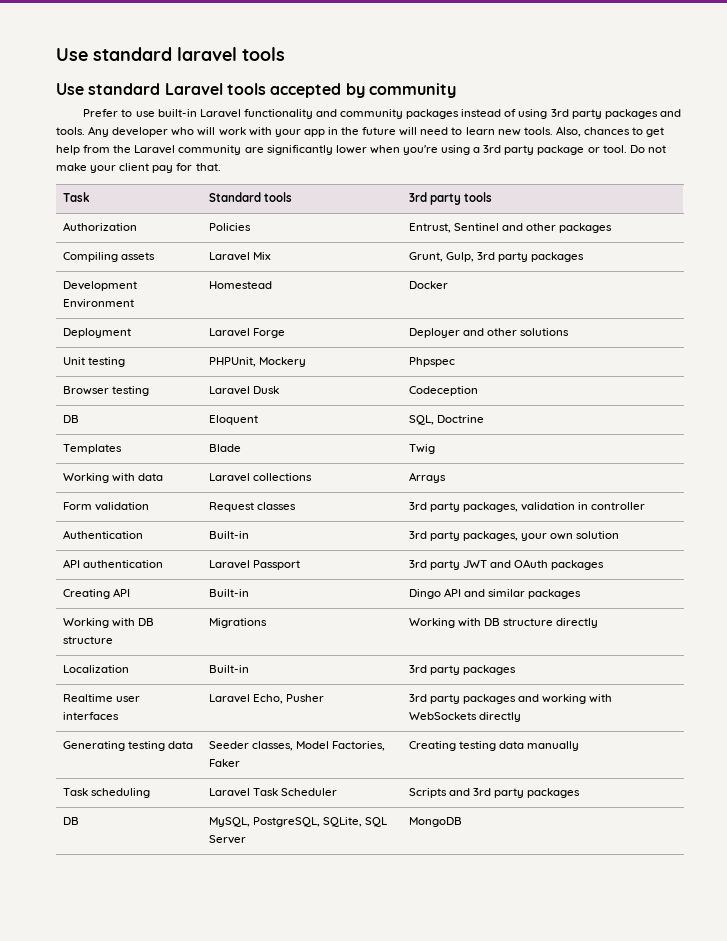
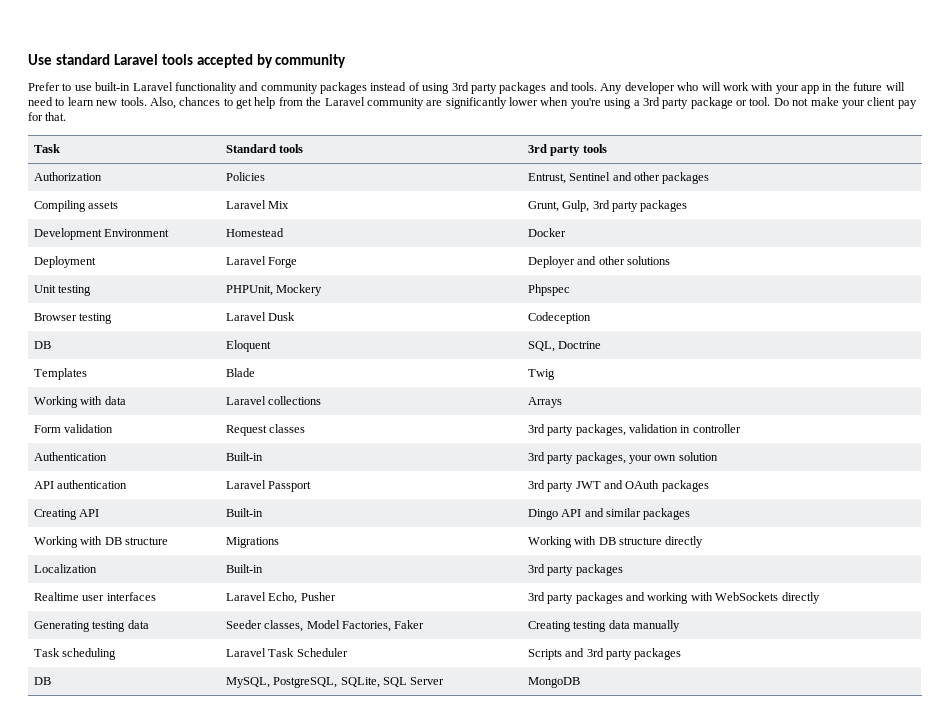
- Use standard laravel tools

